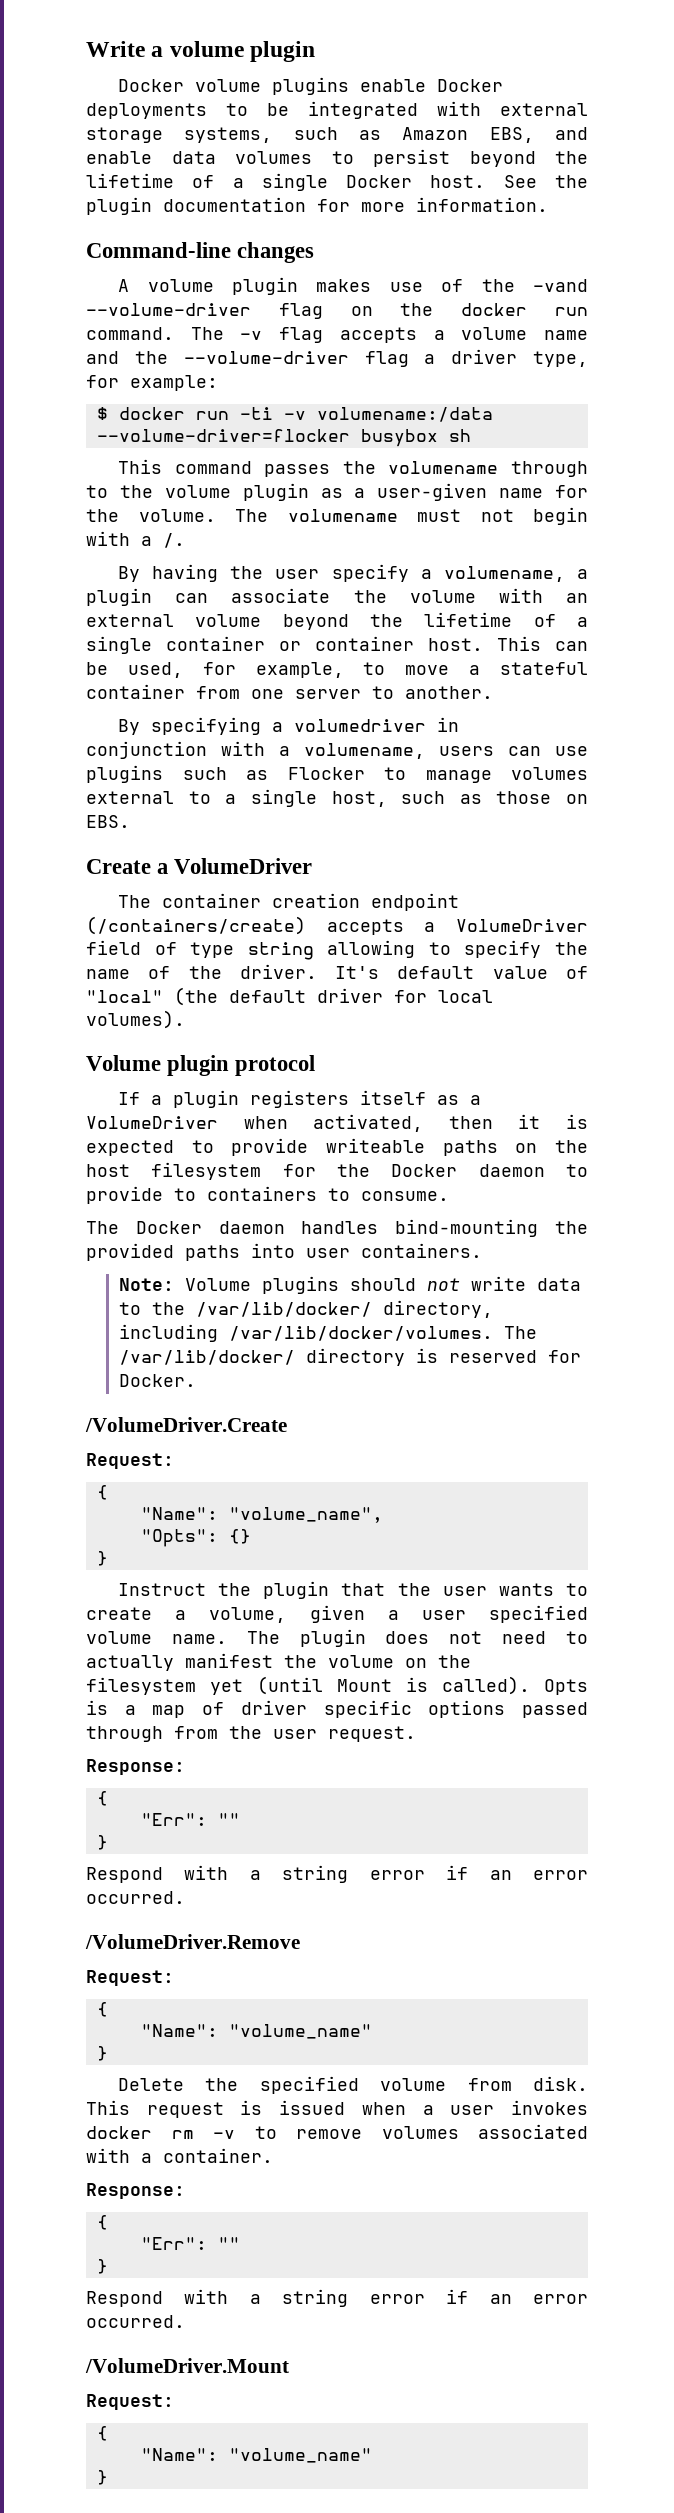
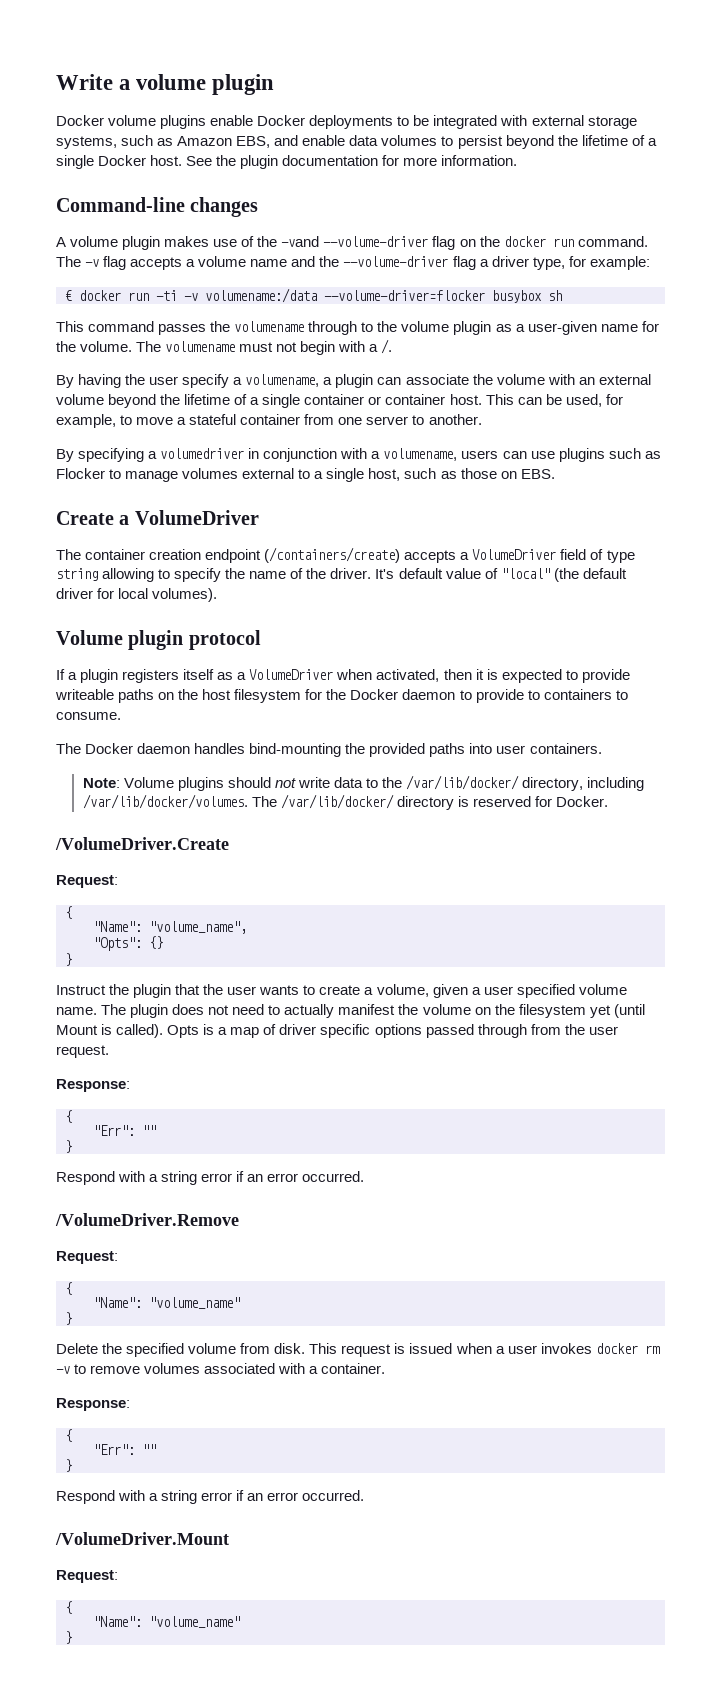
- $ docker run -ti -v volumename:/data --volume-driver=flocker busybox sh
+ € docker run -ti -v volumename:/data --volume-driver=flocker busybox sh

